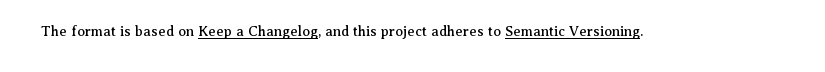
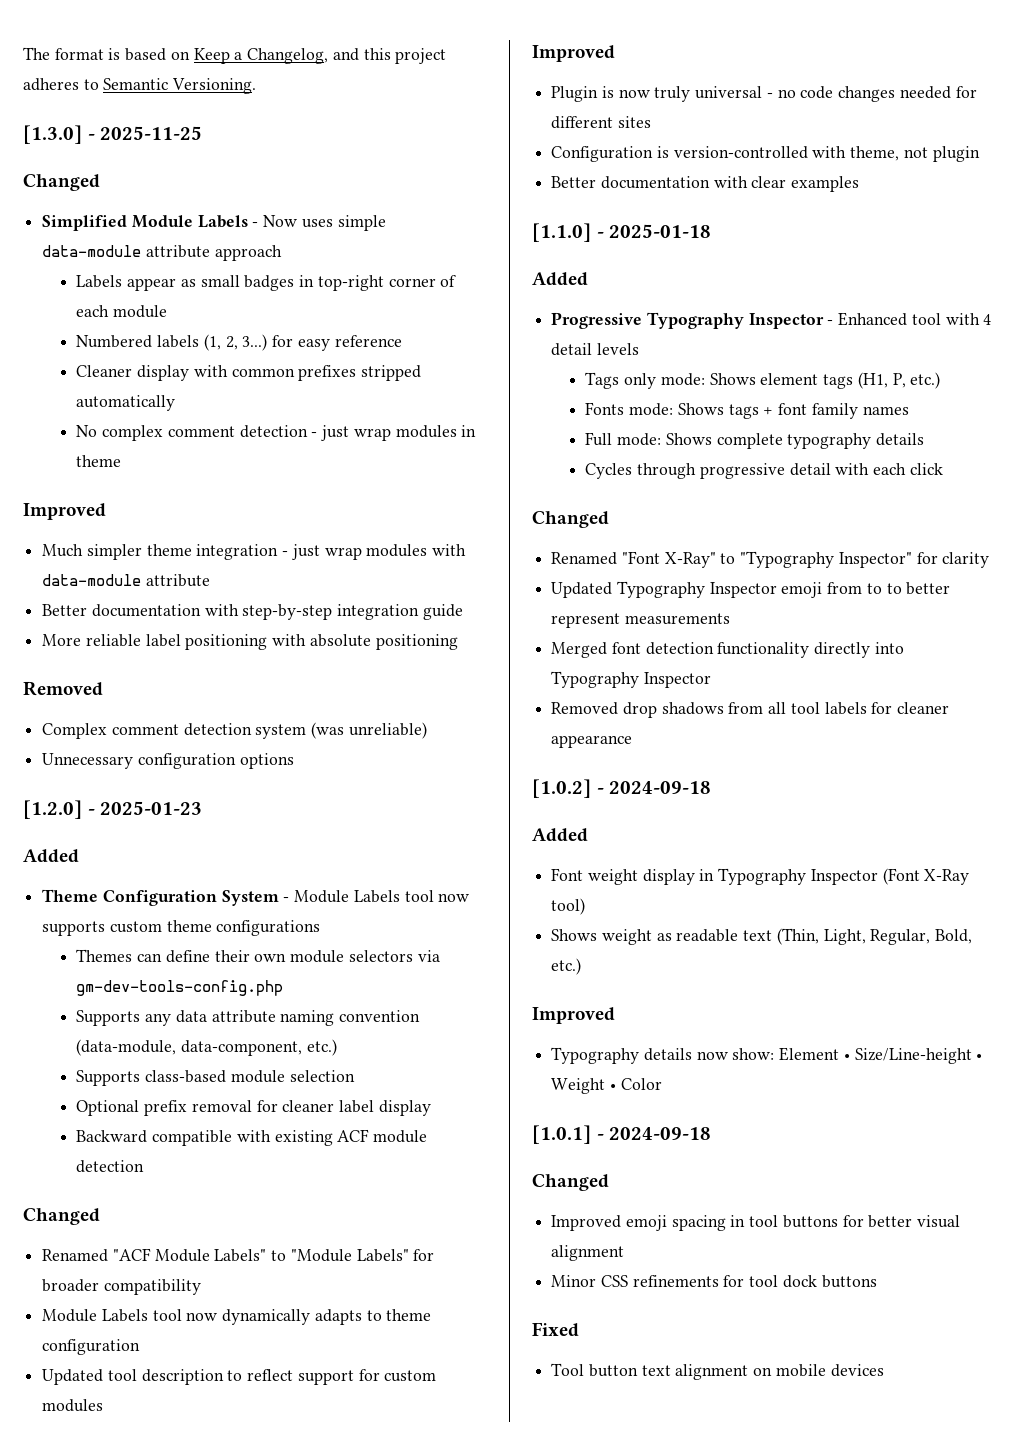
+ [1.3.0] - 2025-11-25
+ Changed
+ Simplified Module Labels - Now uses simple data-module attribute approach
+ Labels appear as small badges in top-right corner of each module
+ Numbered labels (1, 2, 3...) for easy reference
+ Cleaner display with common prefixes stripped automatically
+ No complex comment detection - just wrap modules in theme
+ Improved
+ Much simpler theme integration - just wrap modules with data-module attribute
+ Better documentation with step-by-step integration guide
+ More reliable label positioning with absolute positioning
+ Removed
+ Complex comment detection system (was unreliable)
+ Unnecessary configuration options
+ [1.2.0] - 2025-01-23
+ Added
+ Theme Configuration System - Module Labels tool now supports custom theme configurations
+ Themes can define their own module selectors via gm-dev-tools-config.php
+ Supports any data attribute naming convention (data-module, data-component, etc.)
+ Supports class-based module selection
+ Optional prefix removal for cleaner label display
+ Backward compatible with existing ACF module detection
+ Changed
+ Renamed "ACF Module Labels" to "Module Labels" for broader compatibility
+ Module Labels tool now dynamically adapts to theme configuration
+ Updated tool description to reflect support for custom modules
+ Improved
+ Plugin is now truly universal - no code changes needed for different sites
+ Configuration is version-controlled with theme, not plugin
+ Better documentation with clear examples
+ [1.1.0] - 2025-01-18
+ Added
+ Progressive Typography Inspector - Enhanced tool with 4 detail levels
+ Tags only mode: Shows element tags (H1, P, etc.)
+ Fonts mode: Shows tags + font family names
+ Full mode: Shows complete typography details
+ Cycles through progressive detail with each click
+ Changed
+ Renamed "Font X-Ray" to "Typography Inspector" for clarity
+ Updated Typography Inspector emoji from to to better represent measurements
+ Merged font detection functionality directly into Typography Inspector
+ Removed drop shadows from all tool labels for cleaner appearance
+ [1.0.2] - 2024-09-18
+ Added
+ Font weight display in Typography Inspector (Font X-Ray tool)
+ Shows weight as readable text (Thin, Light, Regular, Bold, etc.)
+ Improved
+ Typography details now show: Element • Size/Line-height • Weight • Color
+ [1.0.1] - 2024-09-18
+ Changed
+ Improved emoji spacing in tool buttons for better visual alignment
+ Minor CSS refinements for tool dock buttons
+ Fixed
+ Tool button text alignment on mobile devices

